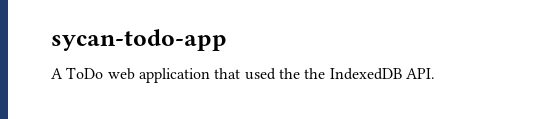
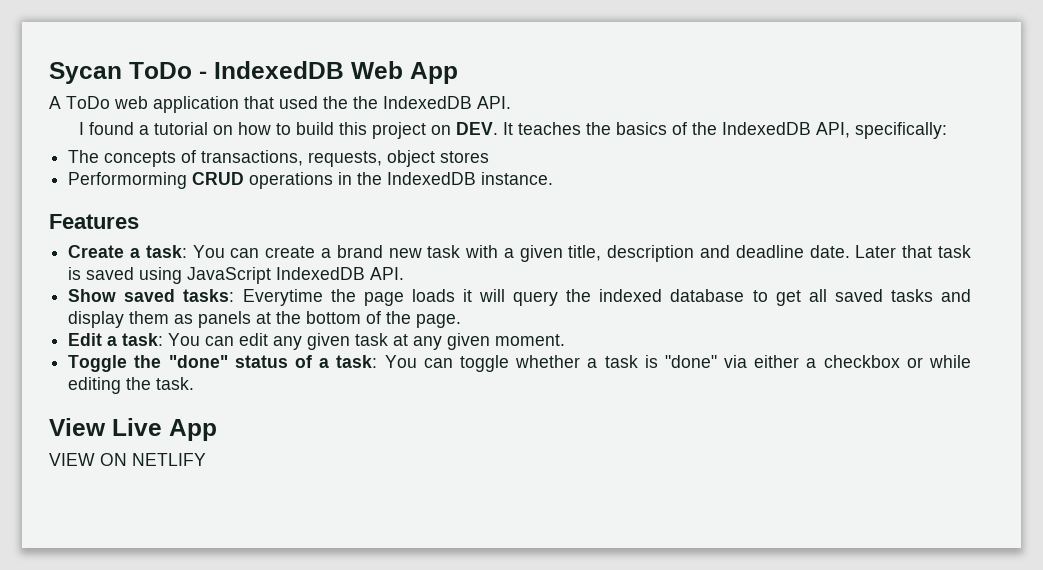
- sycan-todo-app
+ Sycan ToDo - IndexedDB Web App
+ I found a tutorial on how to build this project on DEV. It teaches the basics of the IndexedDB API, specifically:
+ The concepts of transactions, requests, object stores
+ Performorming CRUD operations in the IndexedDB instance.
+ Features
+ Create a task: You can create a brand new task with a given title, description and deadline date. Later that task is saved using JavaScript IndexedDB API.
+ Show saved tasks: Everytime the page loads it will query the indexed database to get all saved tasks and display them as panels at the bottom of the page.
+ Edit a task: You can edit any given task at any given moment.
+ Toggle the "done" status of a task: You can toggle whether a task is "done" via either a checkbox or while editing the task.
+ View Live App
+ VIEW ON NETLIFY

